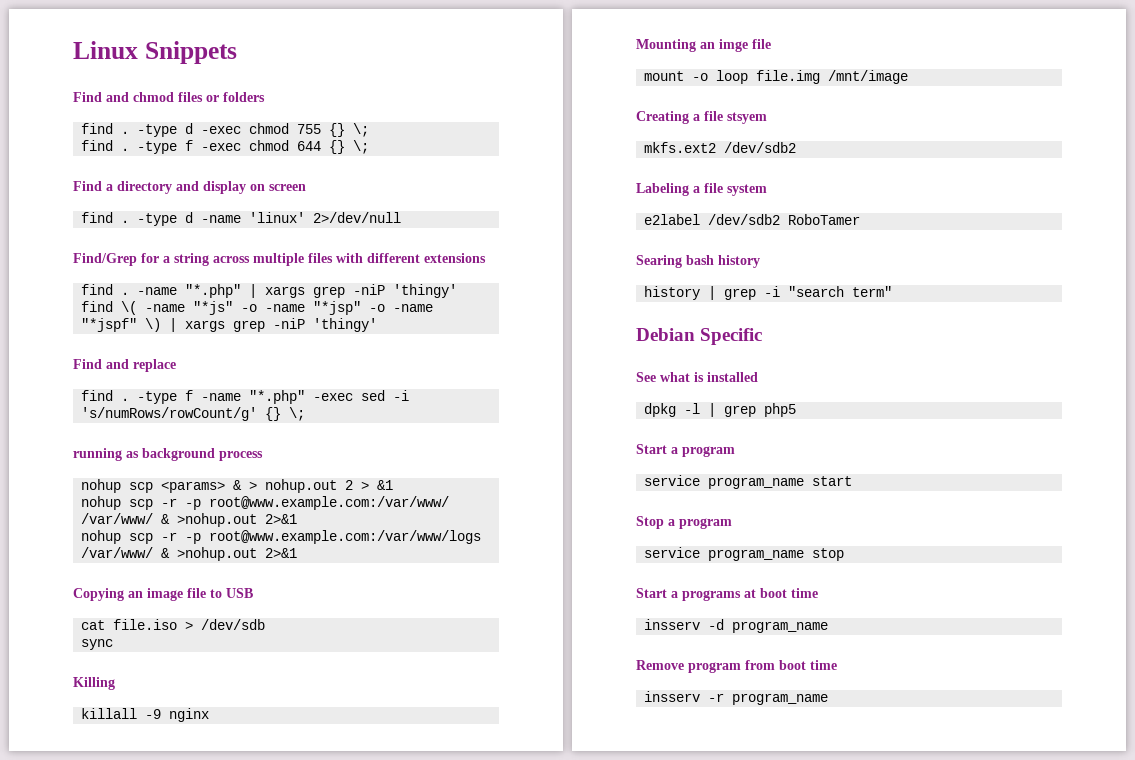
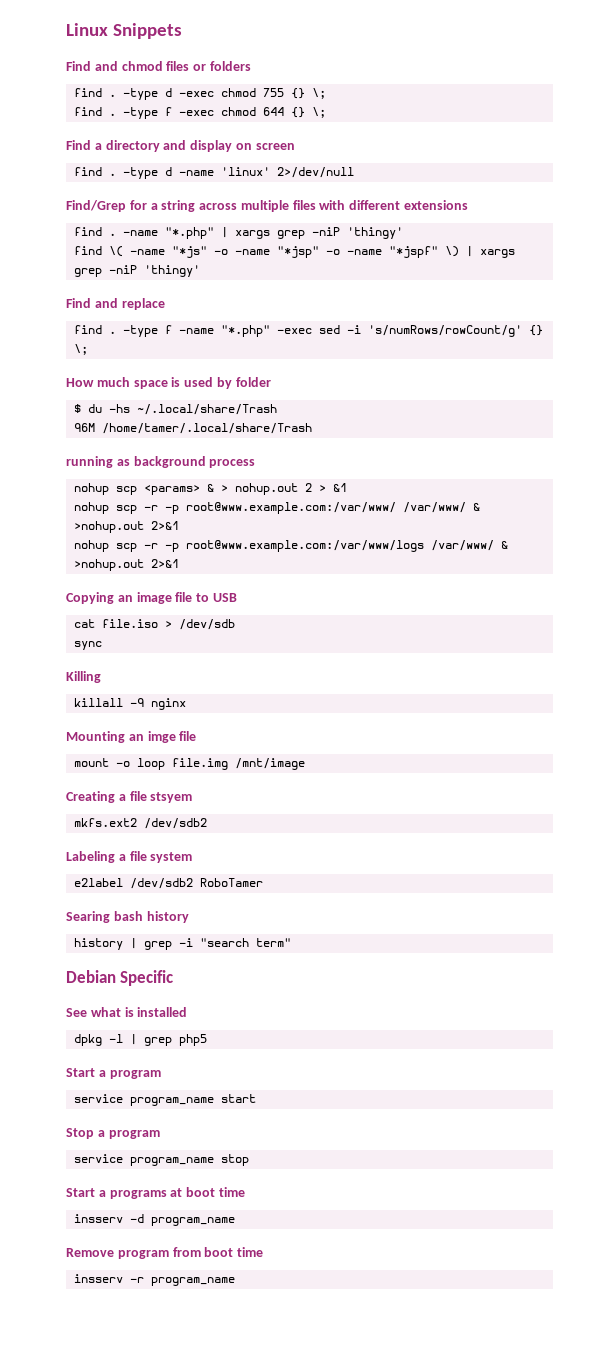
+ How much space is used by folder
+ $ du -hs ~/.local/share/Trash
+ 96M /home/tamer/.local/share/Trash

